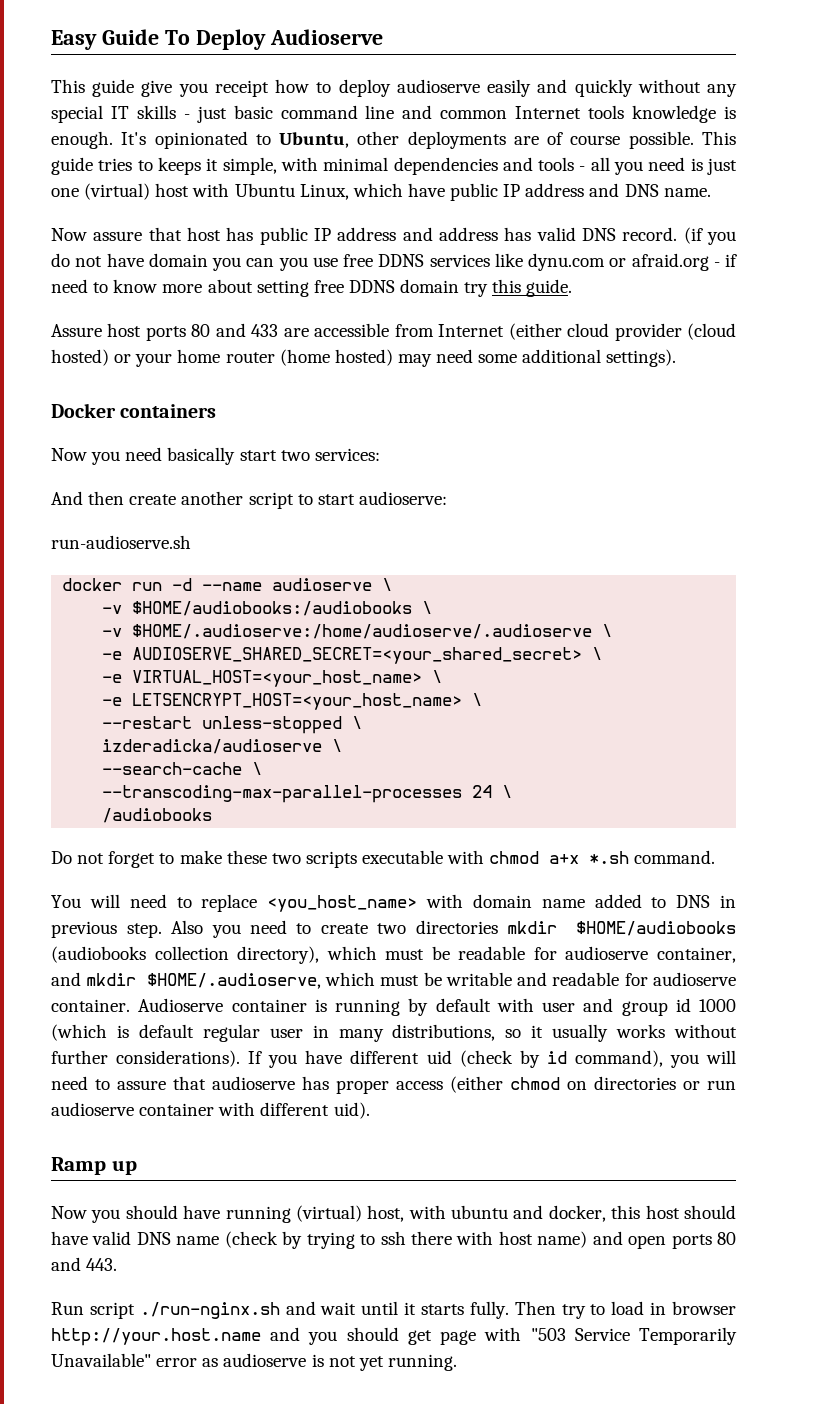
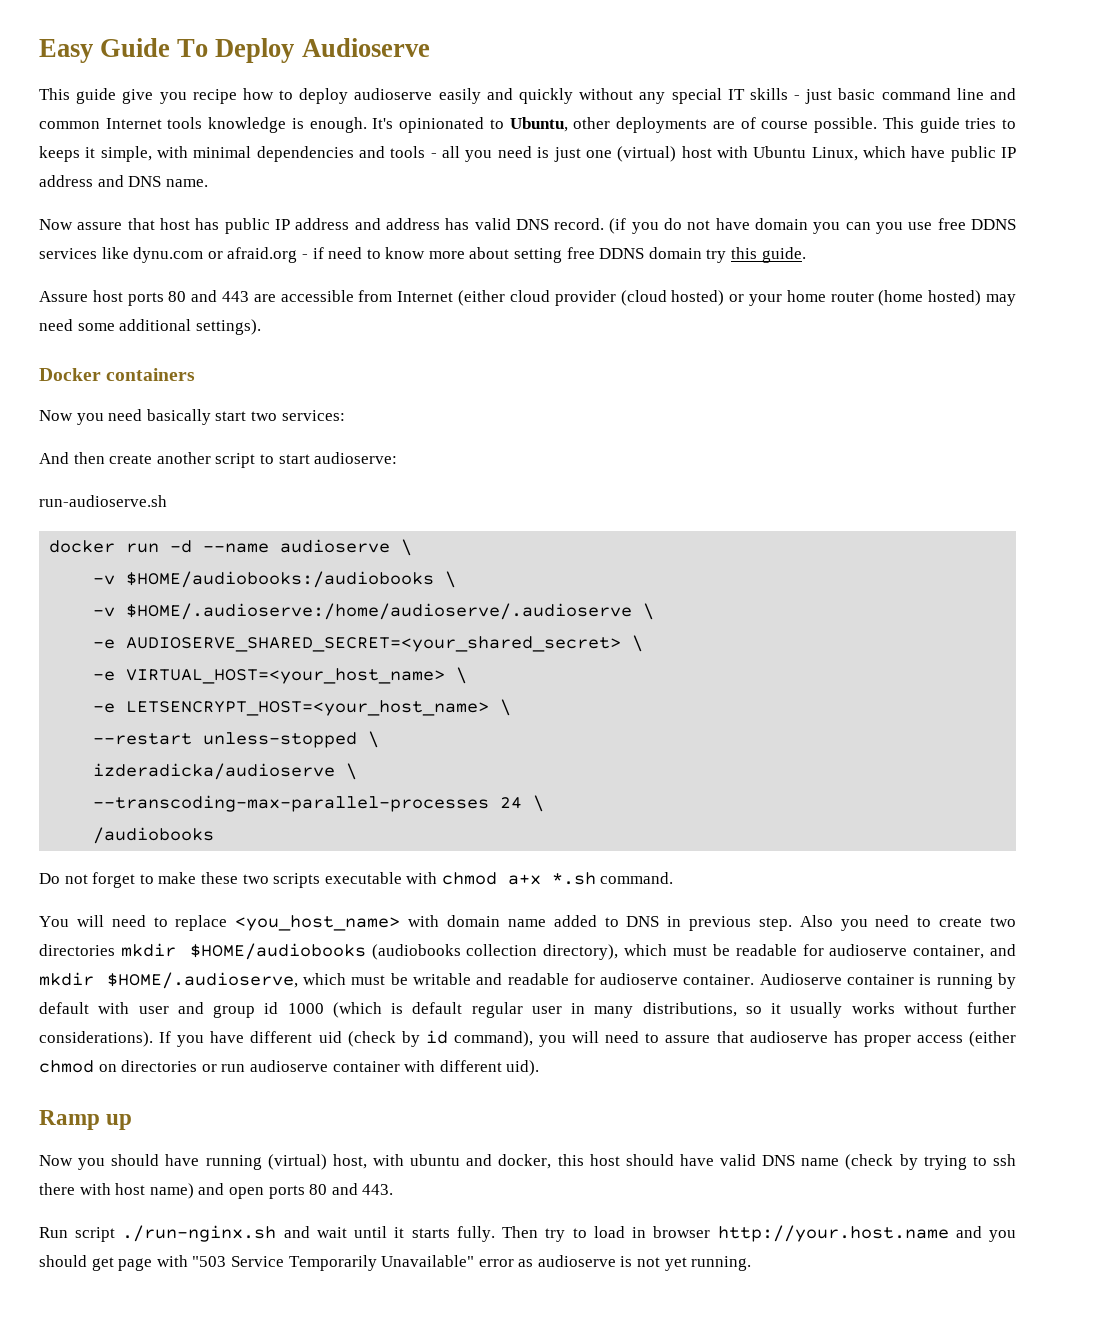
- This guide give you receipt how to deploy audioserve easily and quickly without any special IT skills - just basic command line and common Internet tools knowledge is enough.
+ This guide give you recipe how to deploy audioserve easily and quickly without any special IT skills - just basic command line and common Internet tools knowledge is enough.
- Assure host ports 80 and 433 are accessible from Internet (either cloud provider (cloud hosted) or your home router (home hosted) may need some additional settings).
+ Assure host ports 80 and 443 are accessible from Internet (either cloud provider (cloud hosted) or your home router (home hosted) may need some additional settings).
- --search-cache \

